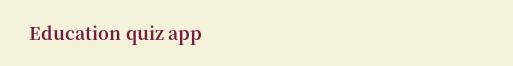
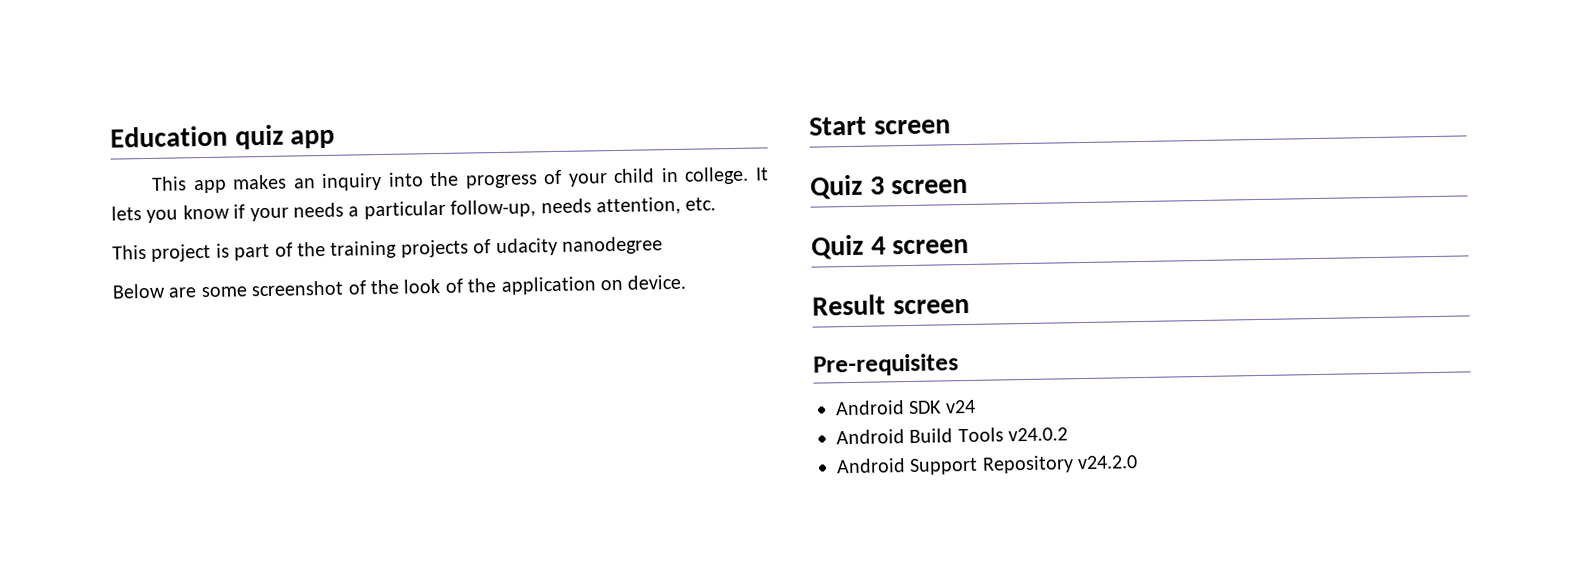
+ This app makes an inquiry into the progress of your child in college. It lets you know if your needs a particular follow-up, needs attention, etc.
+ This project is part of the training projects of udacity nanodegree
+ Below are some screenshot of the look of the application on device.
+ Start screen
+ Quiz 3 screen
+ Quiz 4 screen
+ Result screen
+ Pre-requisites
+ Android SDK v24
+ Android Build Tools v24.0.2
+ Android Support Repository v24.2.0

